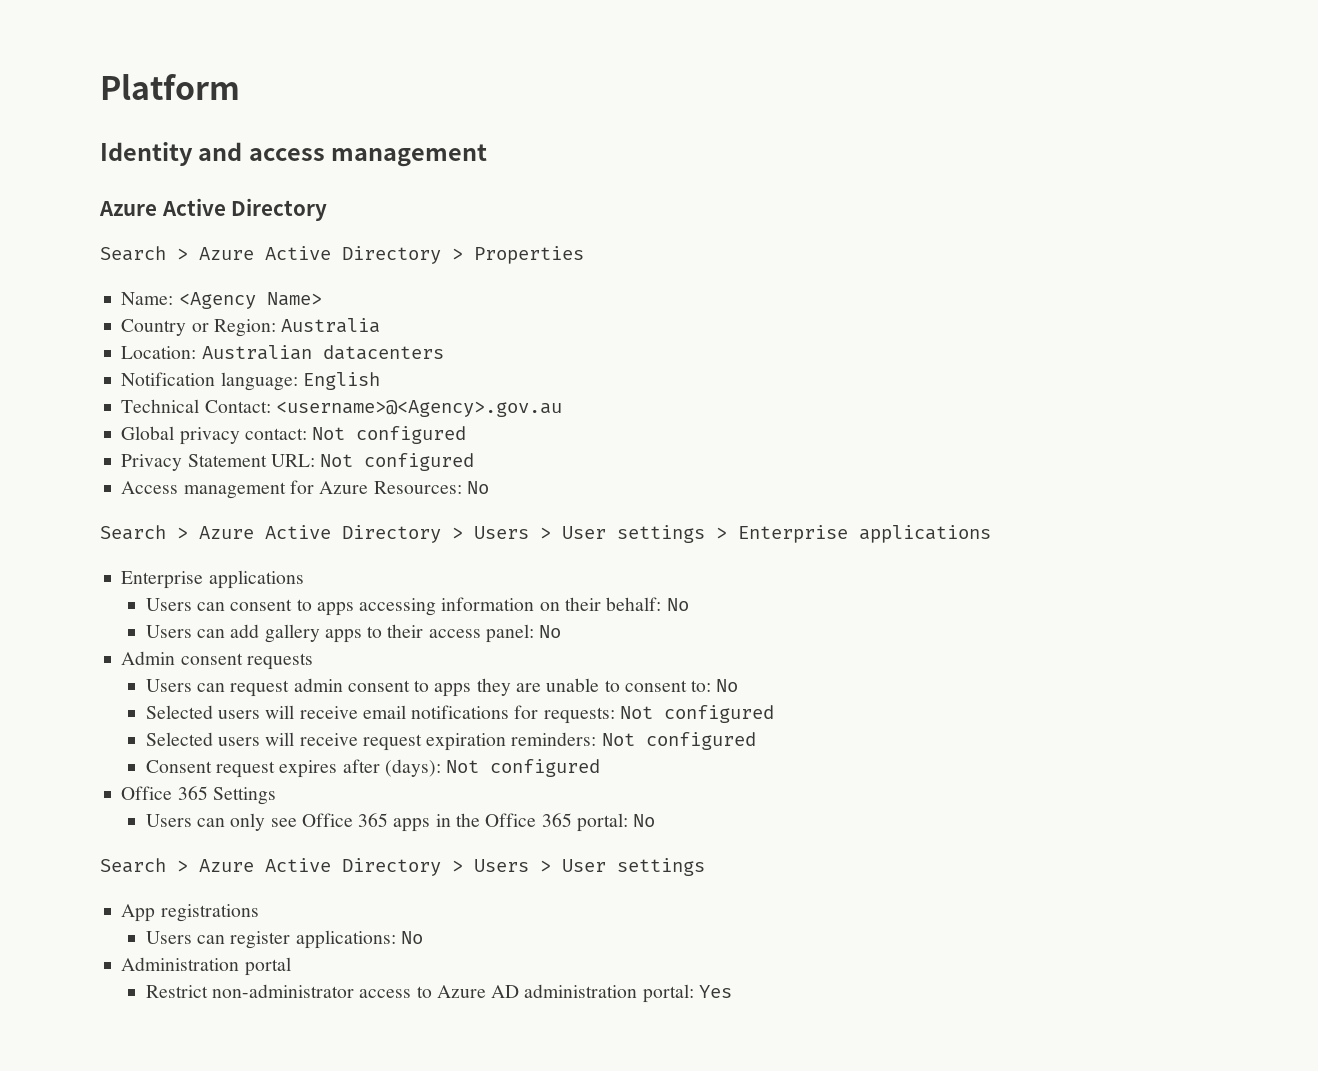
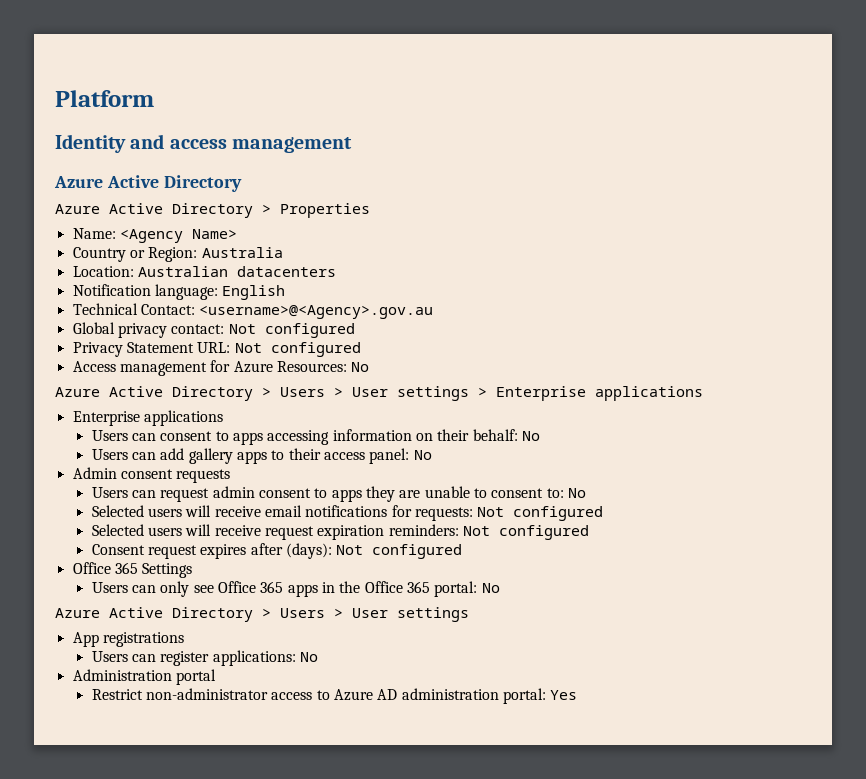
- Search > Azure Active Directory > Properties
+ Azure Active Directory > Properties
- Search > Azure Active Directory > Users > User settings > Enterprise applications
+ Azure Active Directory > Users > User settings > Enterprise applications
  Users can only see Office 365 apps in the Office 365 portal: No
- Search > Azure Active Directory > Users > User settings
+ Azure Active Directory > Users > User settings

